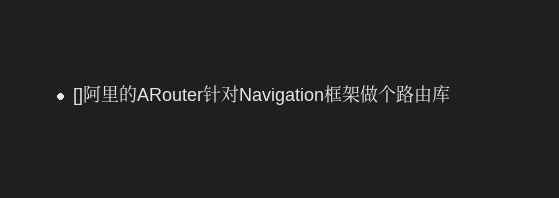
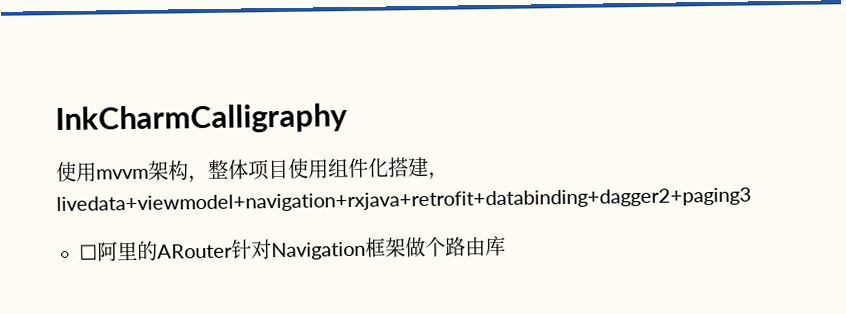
- []阿里的ARouter针对Navigation框架做个路由库
+ InkCharmCalligraphy
+ 使用mvvm架构，整体项目使用组件化搭建，livedata+viewmodel+navigation+rxjava+retrofit+databinding+dagger2+paging3
+ ☐阿里的ARouter针对Navigation框架做个路由库

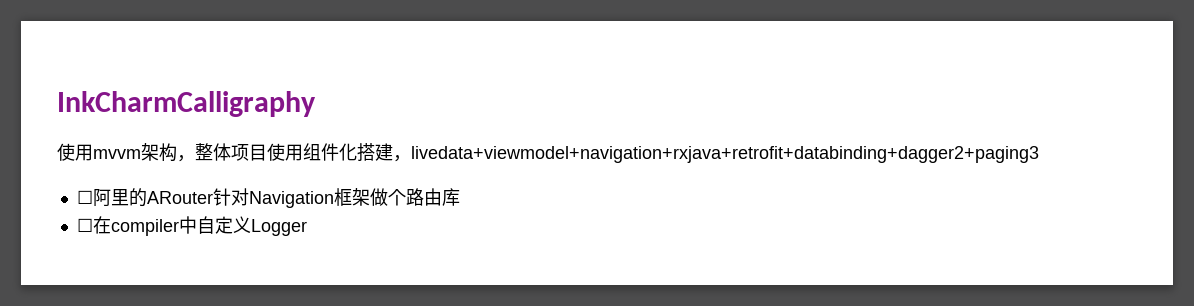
+ ☐在compiler中自定义Logger

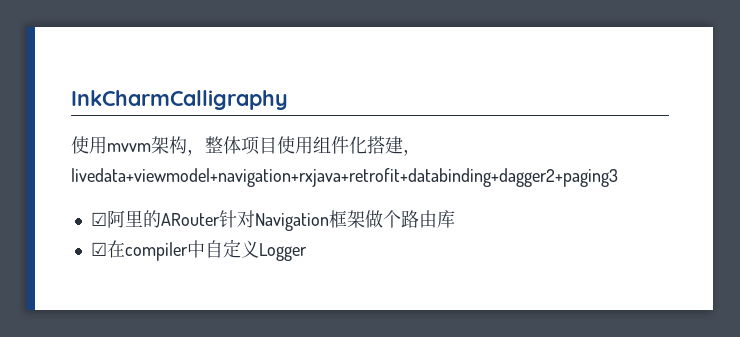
- ☐阿里的ARouter针对Navigation框架做个路由库
+ ☑阿里的ARouter针对Navigation框架做个路由库
- ☐在compiler中自定义Logger
+ ☑在compiler中自定义Logger

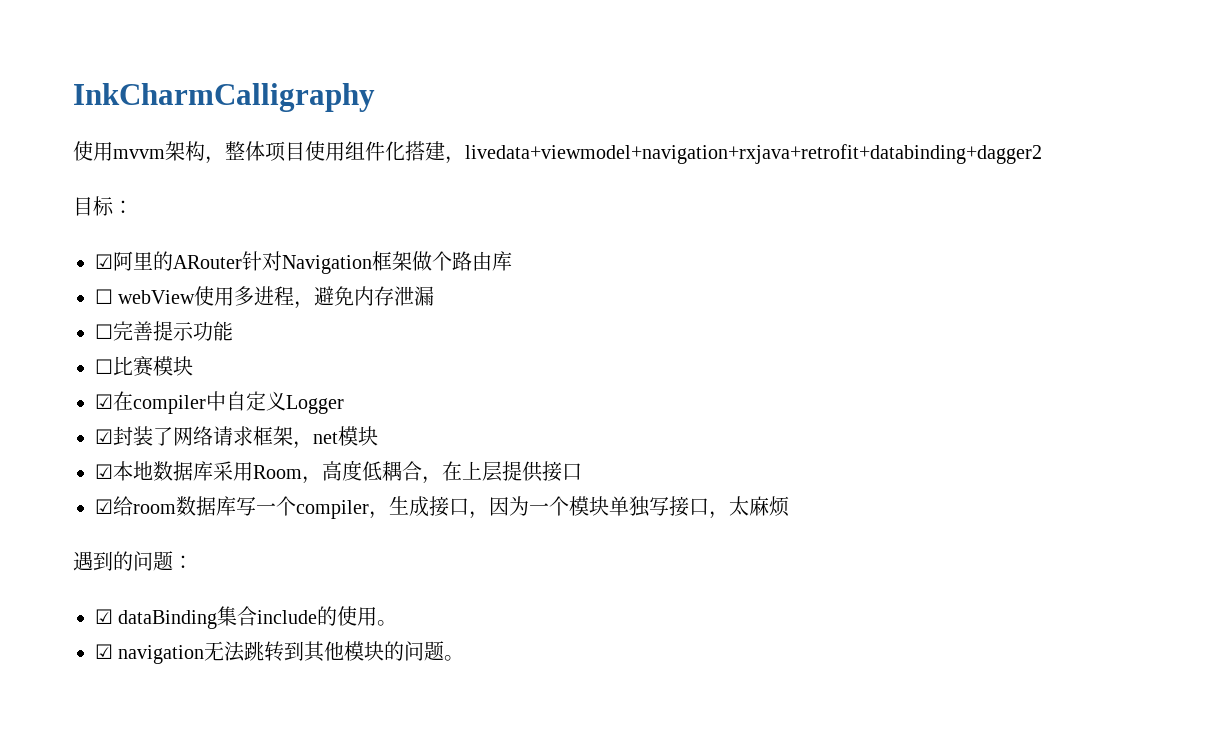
- 使用mvvm架构，整体项目使用组件化搭建，livedata+viewmodel+navigation+rxjava+retrofit+databinding+dagger2+paging3
+ 使用mvvm架构，整体项目使用组件化搭建，livedata+viewmodel+navigation+rxjava+retrofit+databinding+dagger2
+ 目标：
+ ☐ webView使用多进程，避免内存泄漏
+ ☐完善提示功能
+ ☐比赛模块
+ ☑封装了网络请求框架，net模块
+ ☑本地数据库采用Room，高度低耦合，在上层提供接口
+ ☑给room数据库写一个compiler，生成接口，因为一个模块单独写接口，太麻烦
+ 遇到的问题：
+ ☑ dataBinding集合include的使用。
+ ☑ navigation无法跳转到其他模块的问题。

